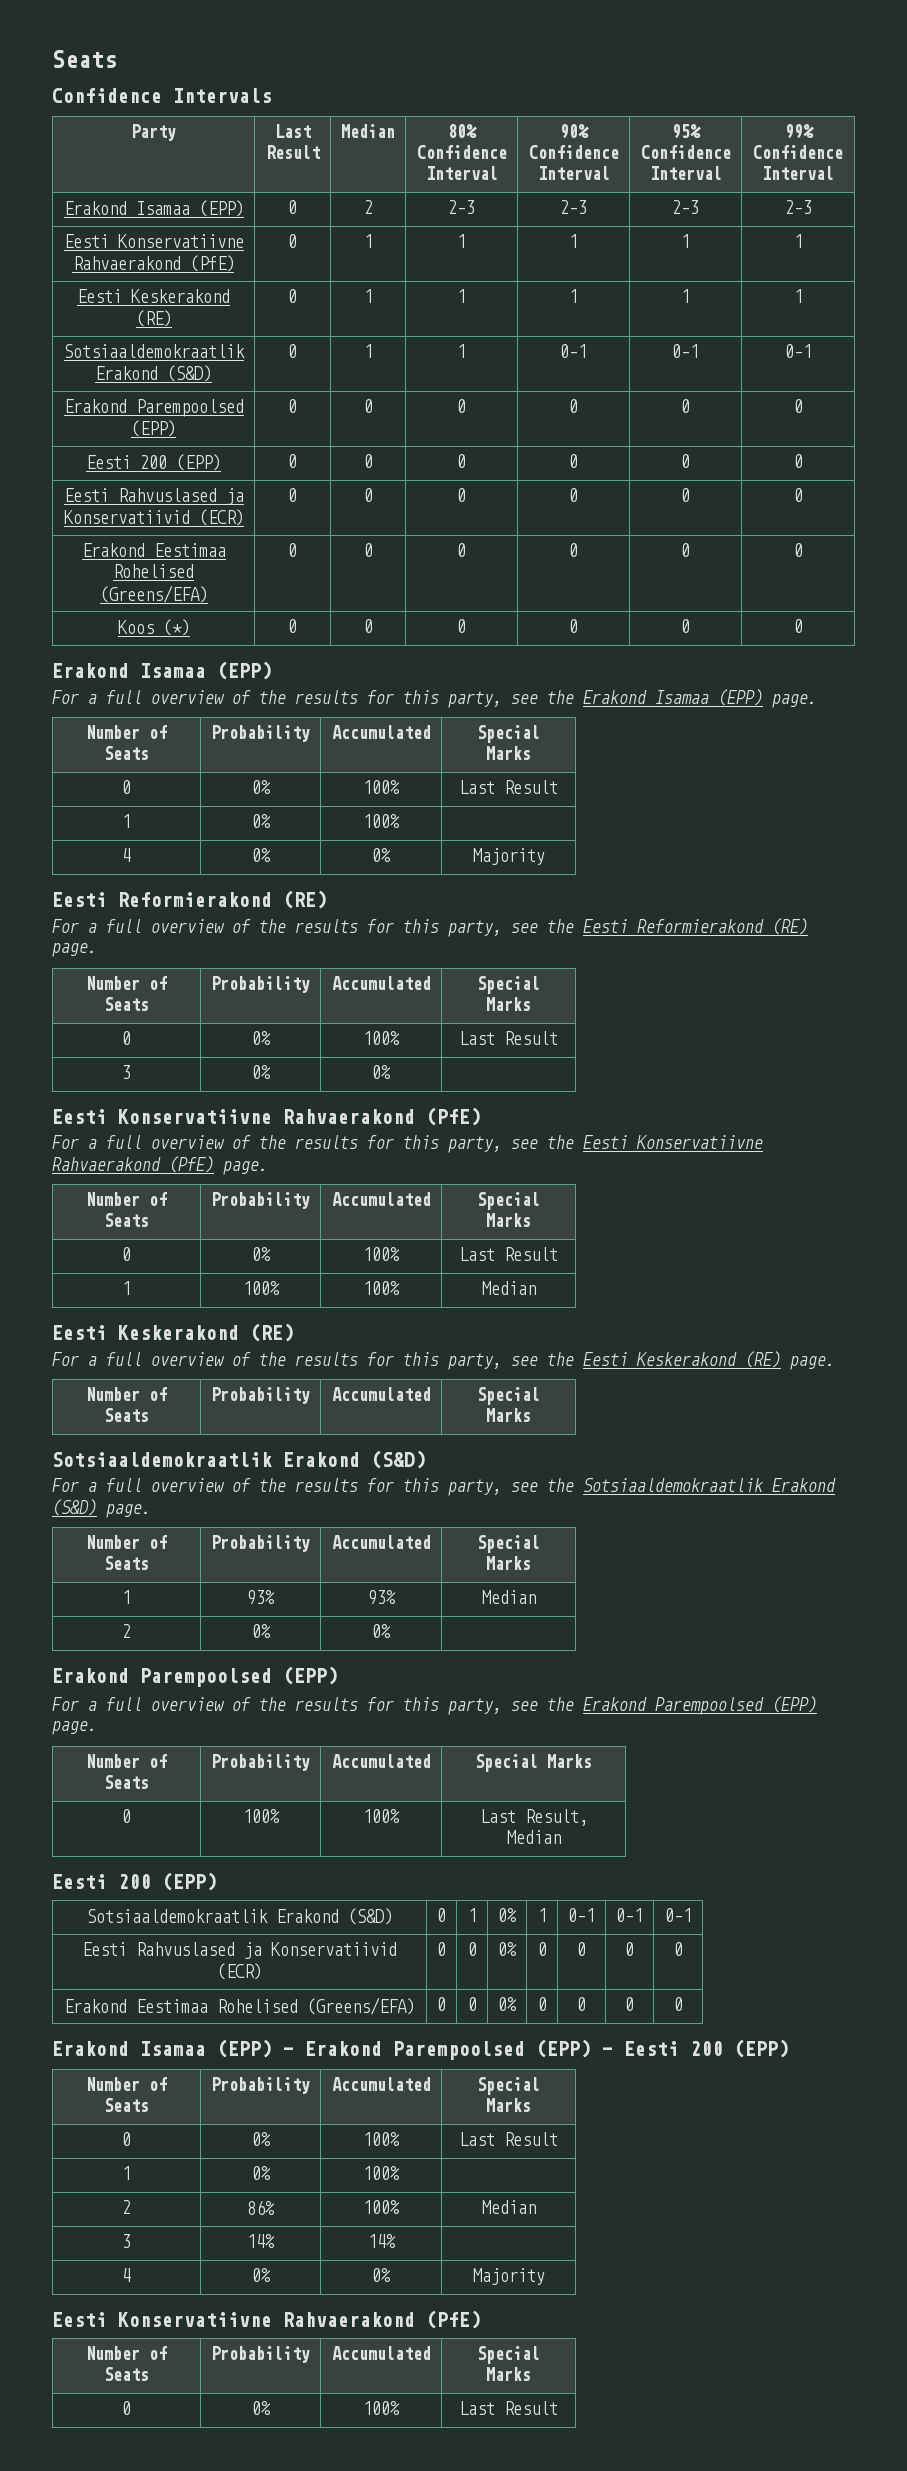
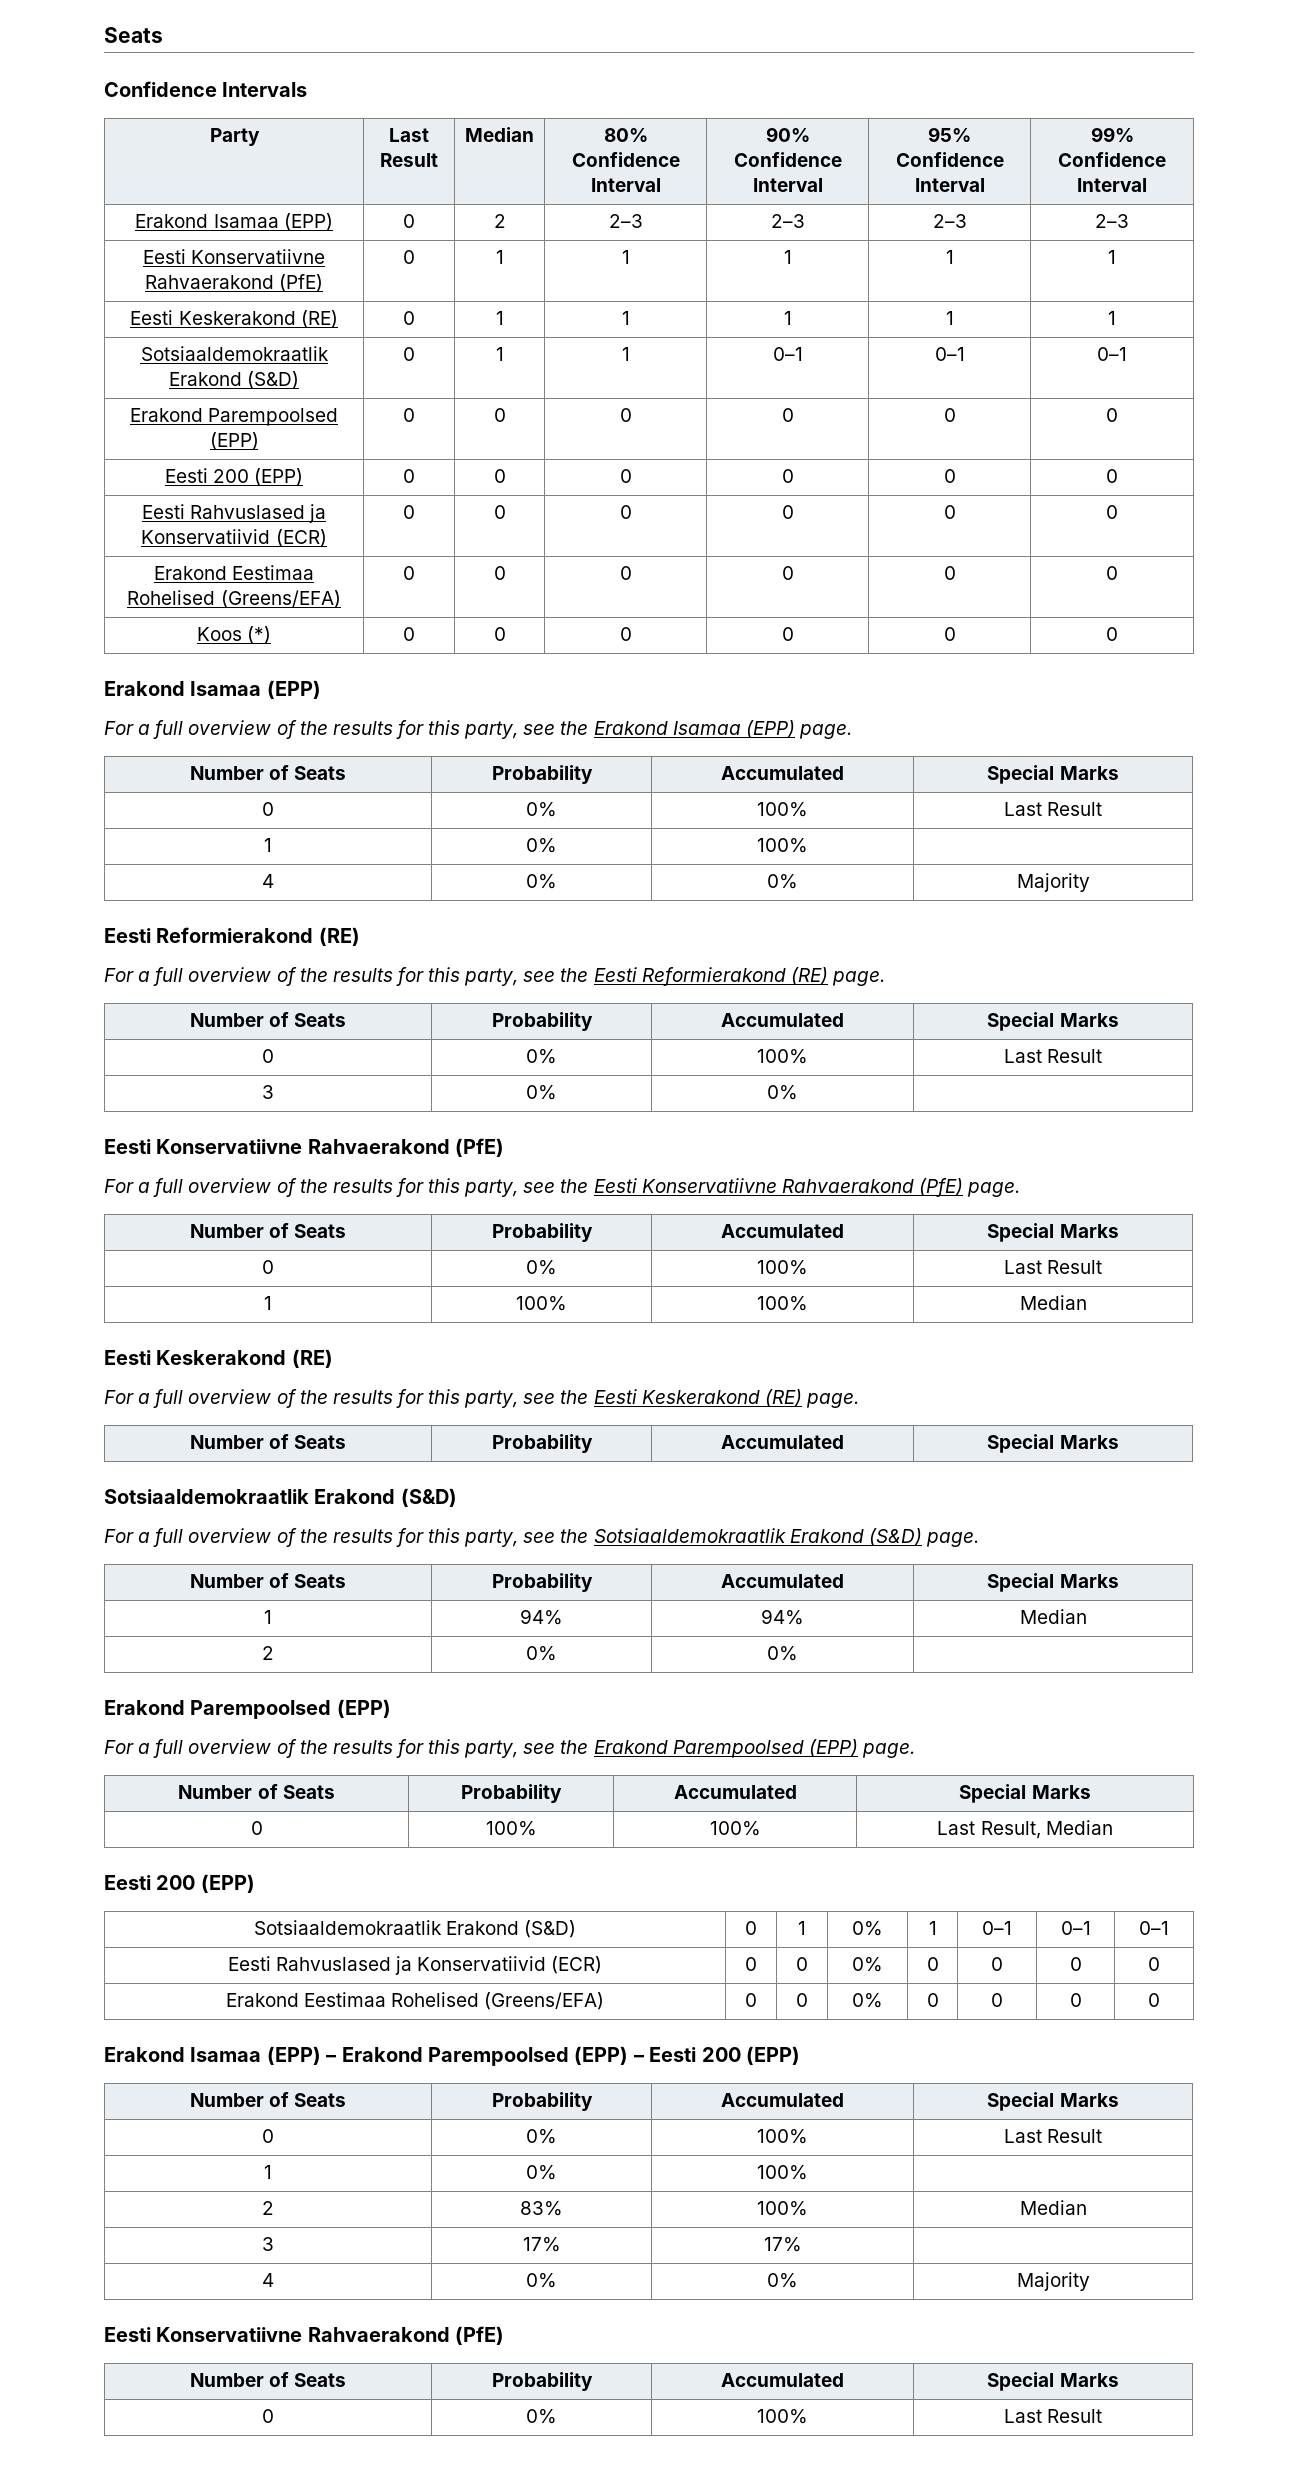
- 1 | 93% | 93% | Median
+ 1 | 94% | 94% | Median
- 2 | 86% | 100% | Median
+ 2 | 83% | 100% | Median
- 3 | 14% | 14% |
+ 3 | 17% | 17% |

